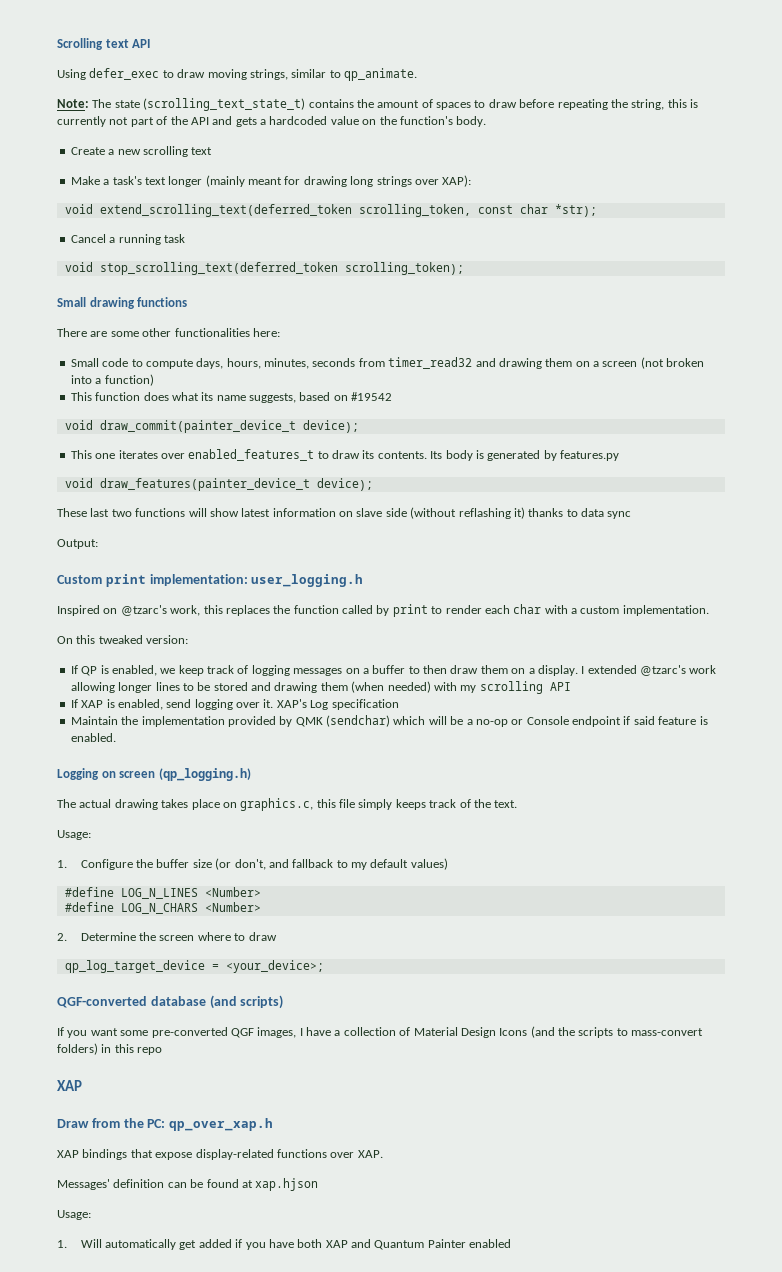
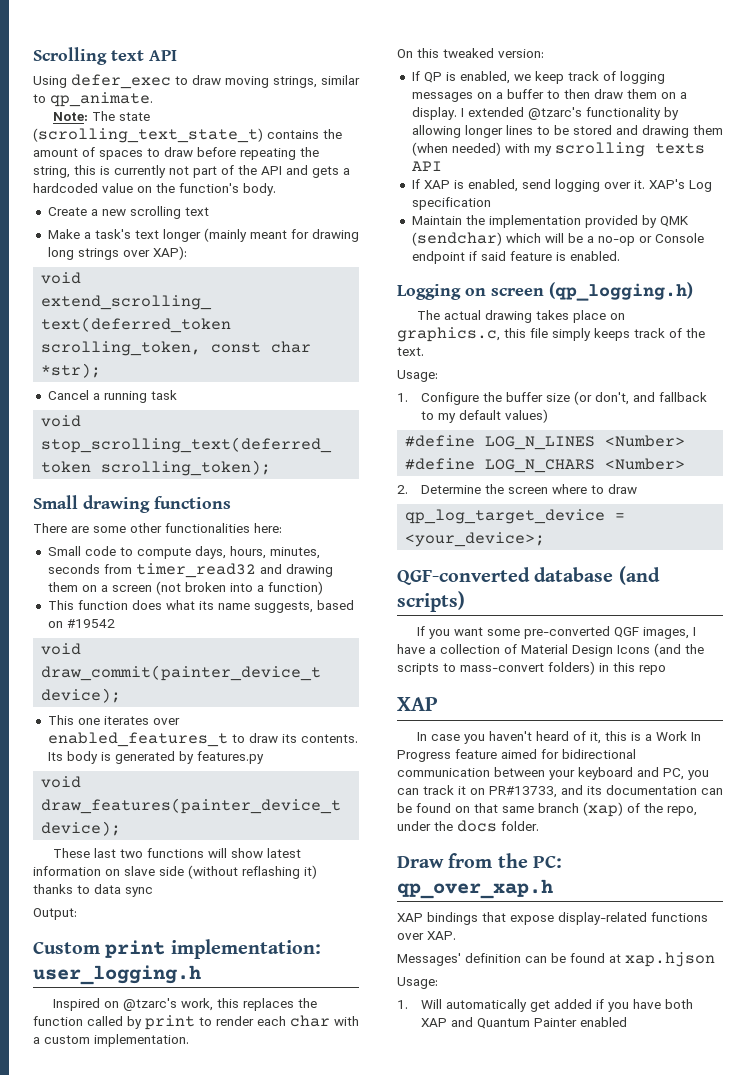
- I extended @tzarc's work allowing longer lines to be stored and drawing them (when needed) with my scrolling API
+ I extended @tzarc's functionality by allowing longer lines to be stored and drawing them (when needed) with my scrolling texts API
+ In case you haven't heard of it, this is a Work In Progress feature aimed for bidirectional communication between your keyboard and PC, you can track it on PR#13733, and its documentation can be found on that same branch (xap) of the repo, under the docs folder.

